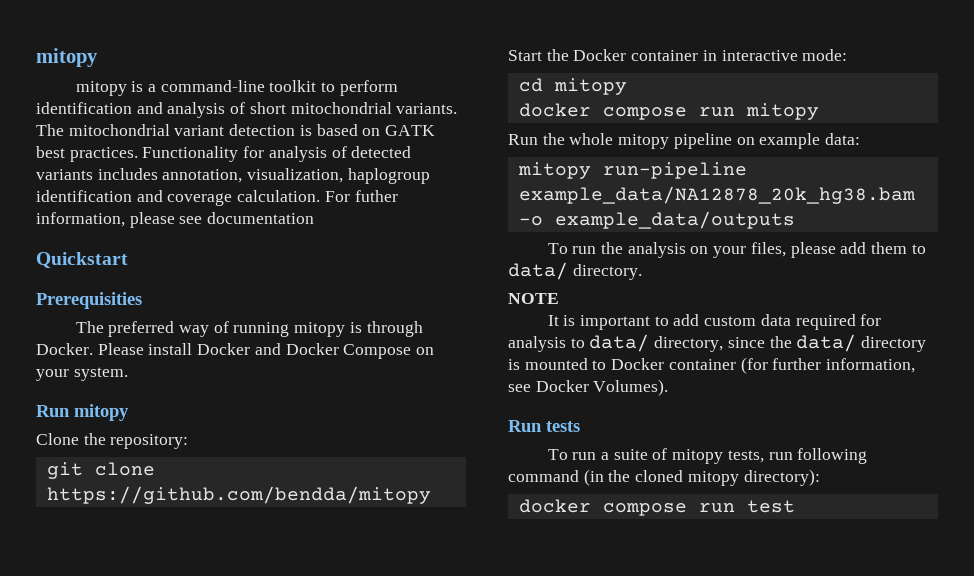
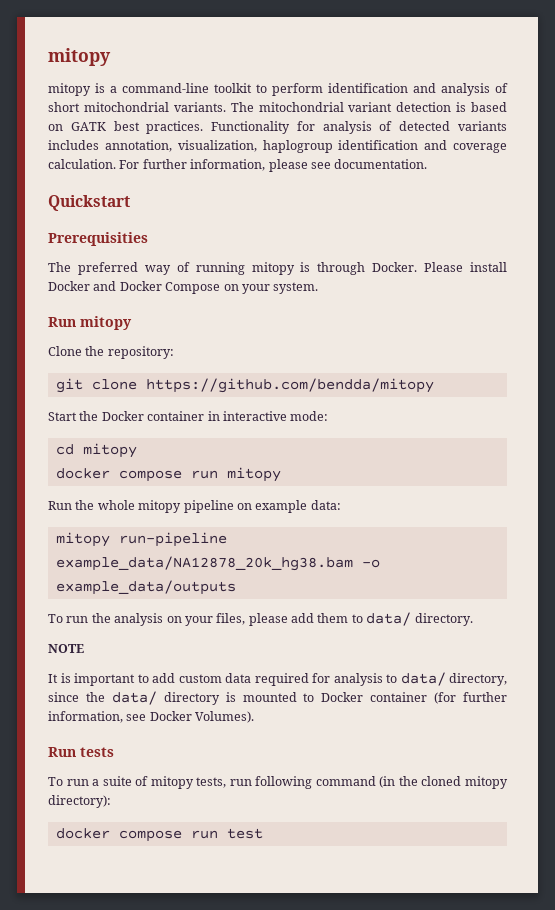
- For futher information, please see documentation
+ For further information, please see documentation.

